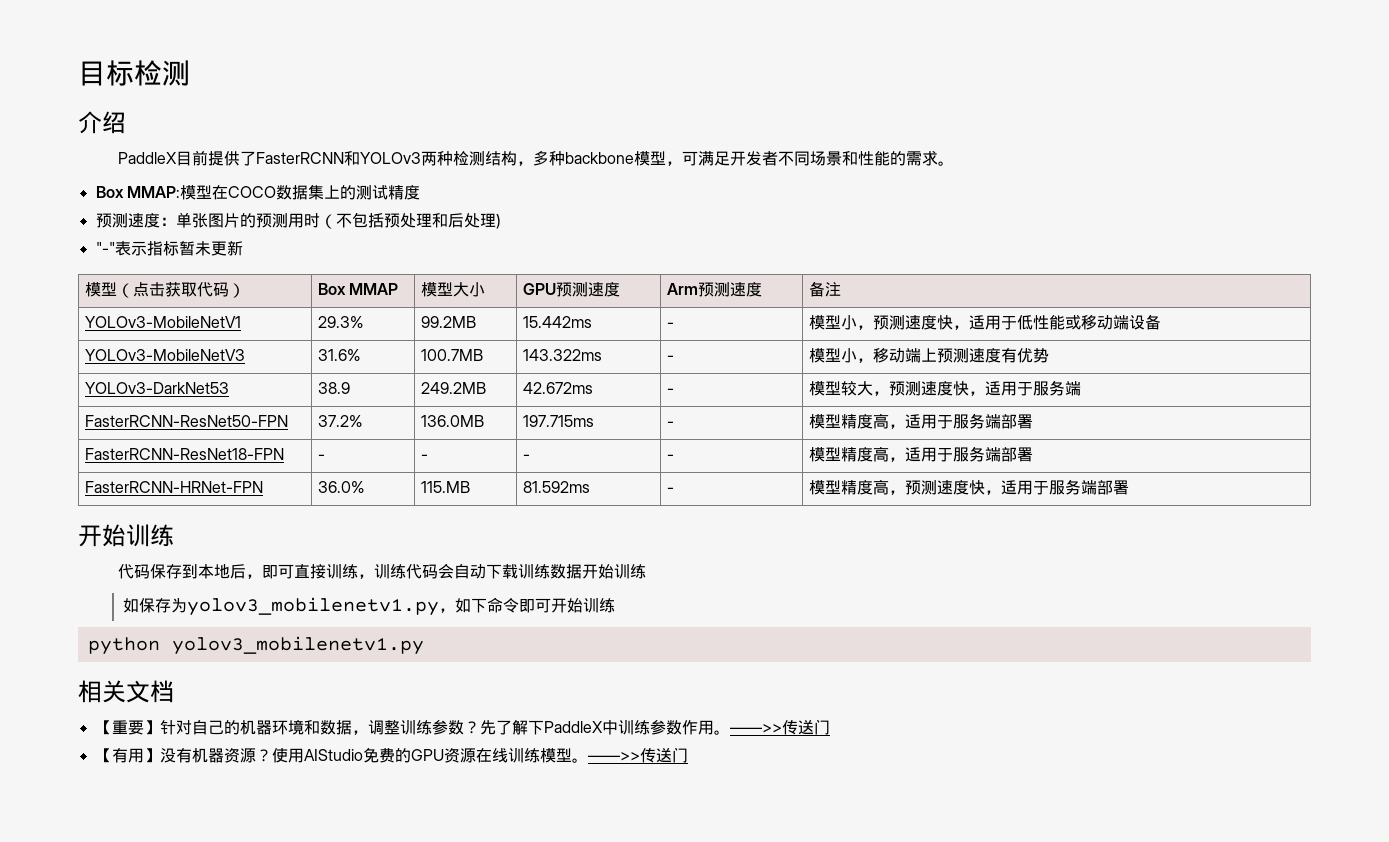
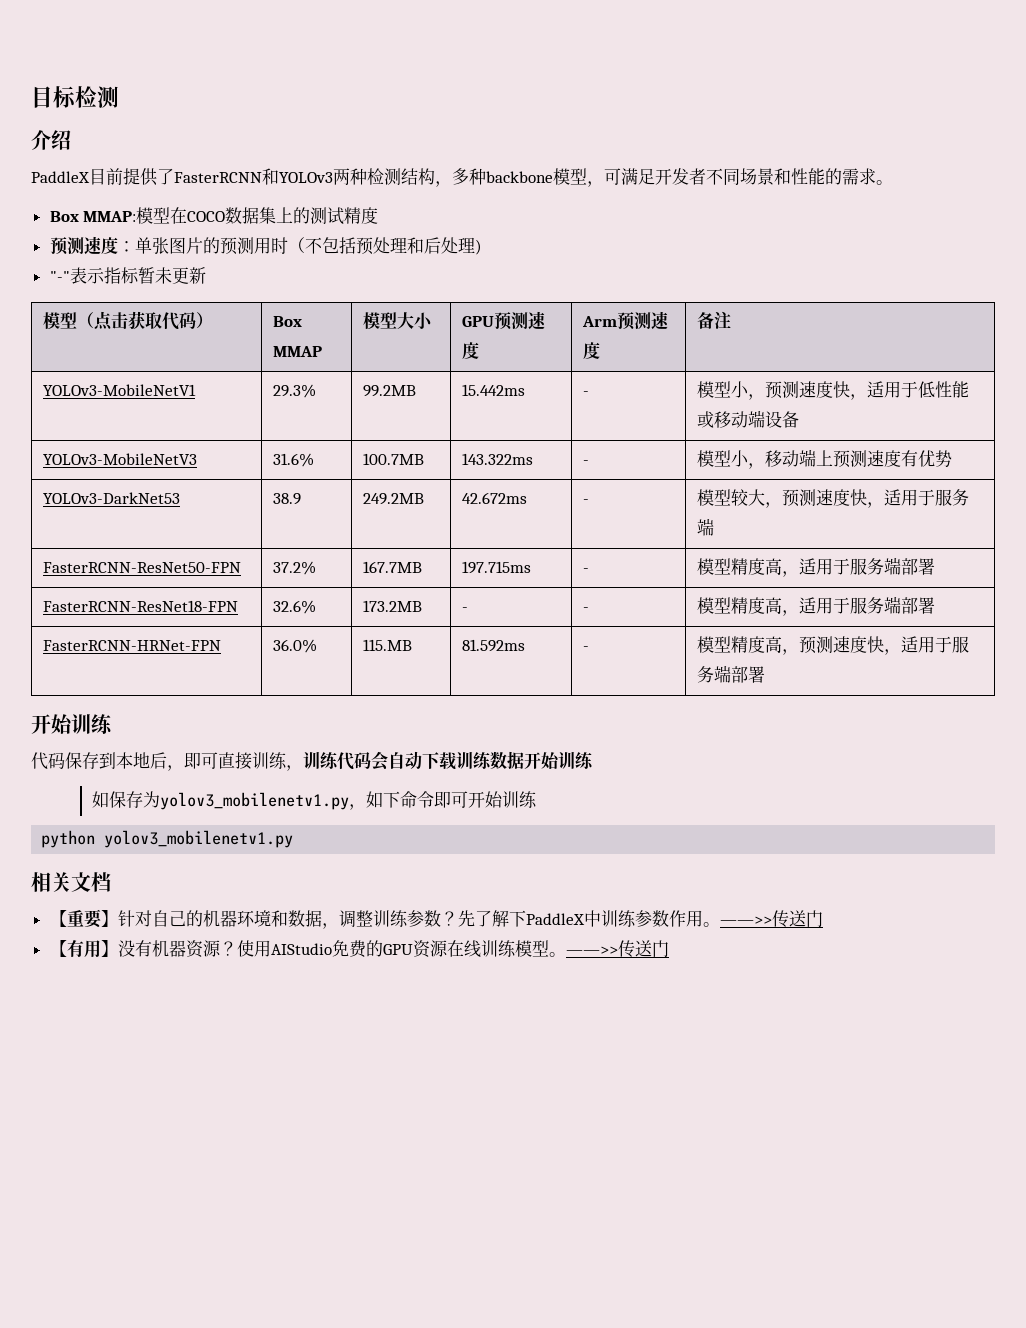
- FasterRCNN-ResNet50-FPN | 37.2% | 136.0MB | 197.715ms | - | 模型精度高，适用于服务端部署
+ FasterRCNN-ResNet50-FPN | 37.2% | 167.7MB | 197.715ms | - | 模型精度高，适用于服务端部署
- FasterRCNN-ResNet18-FPN | - | - | - | - | 模型精度高，适用于服务端部署
+ FasterRCNN-ResNet18-FPN | 32.6% | 173.2MB | - | - | 模型精度高，适用于服务端部署

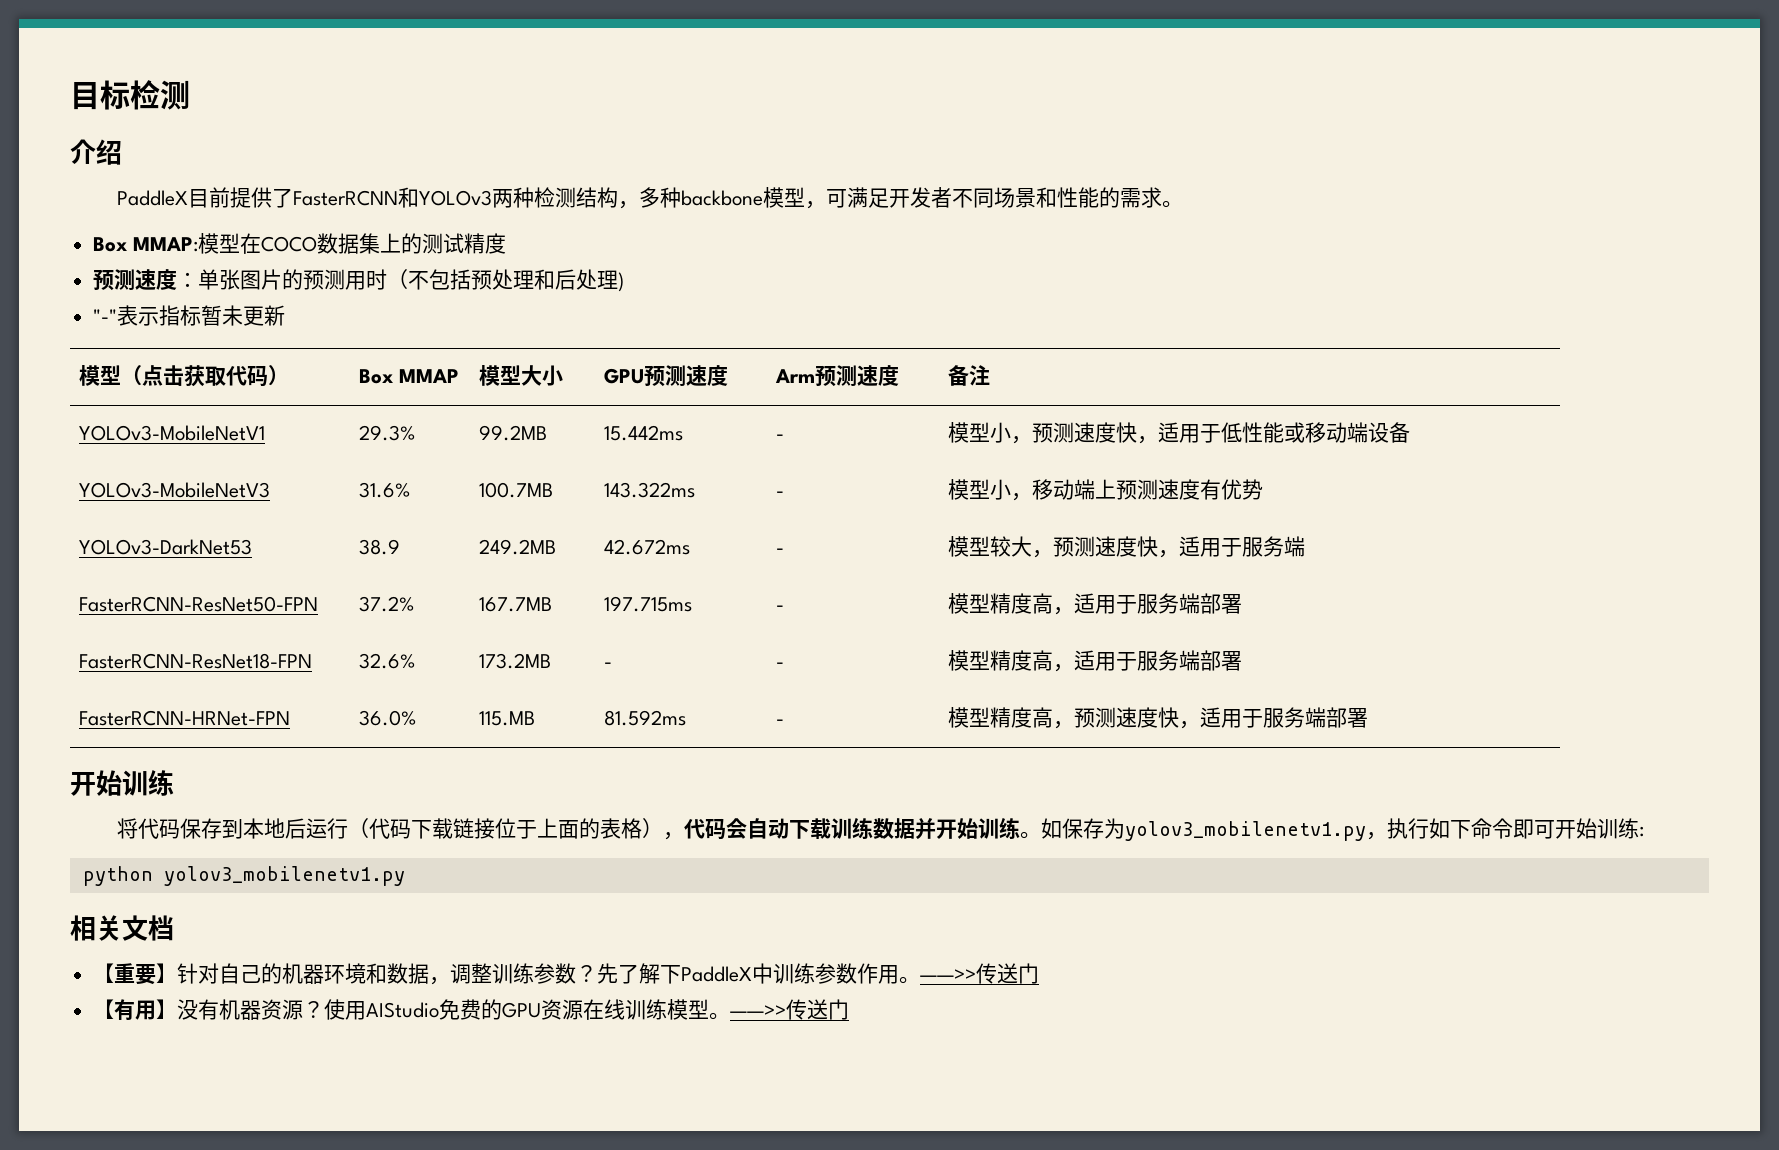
- 代码保存到本地后，即可直接训练，训练代码会自动下载训练数据开始训练
- 如保存为yolov3_mobilenetv1.py，如下命令即可开始训练
+ 将代码保存到本地后运行（代码下载链接位于上面的表格），代码会自动下载训练数据并开始训练。如保存为yolov3_mobilenetv1.py，执行如下命令即可开始训练:

